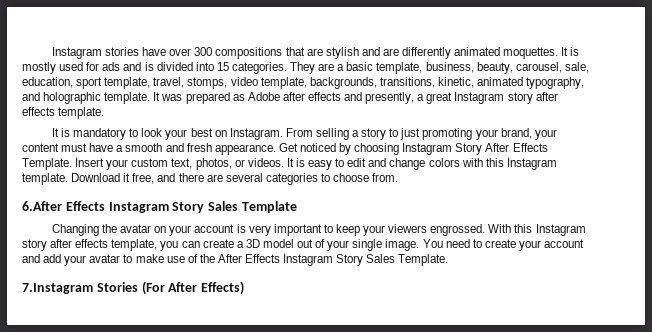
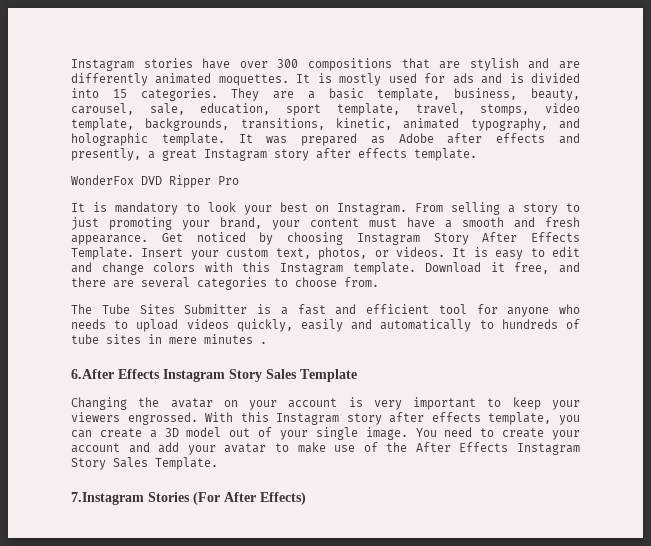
+ WonderFox DVD Ripper Pro
+ The Tube Sites Submitter is a fast and efficient tool for anyone who needs to upload videos quickly, easily and automatically to hundreds of tube sites in mere minutes .

